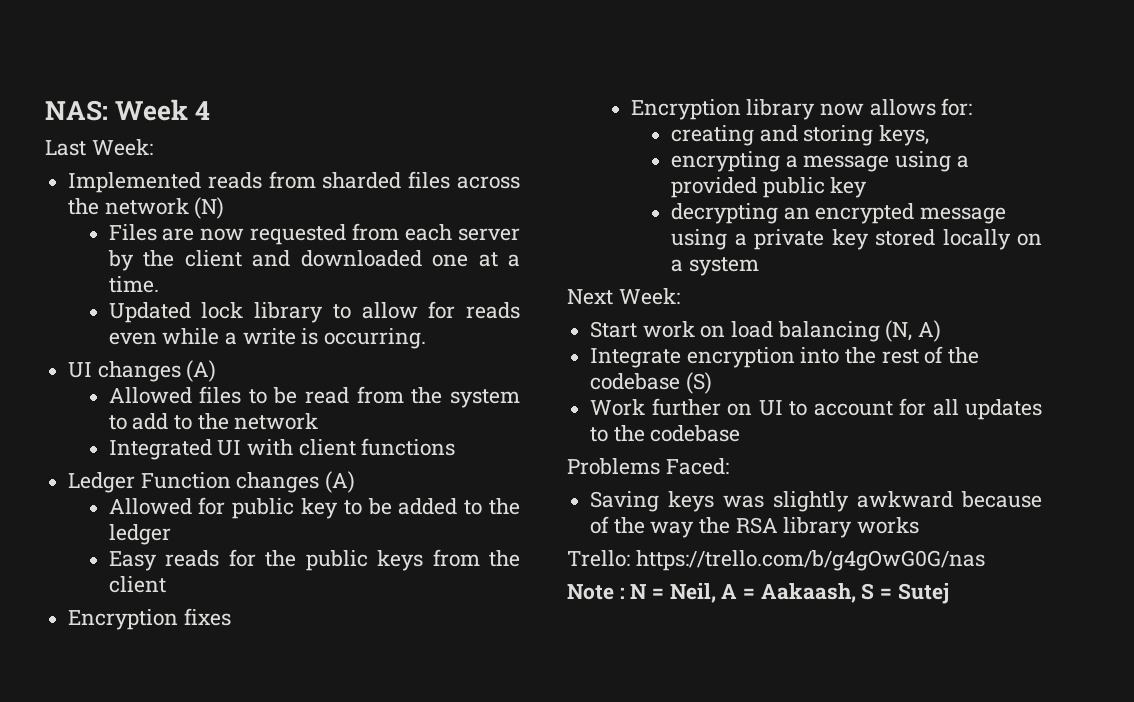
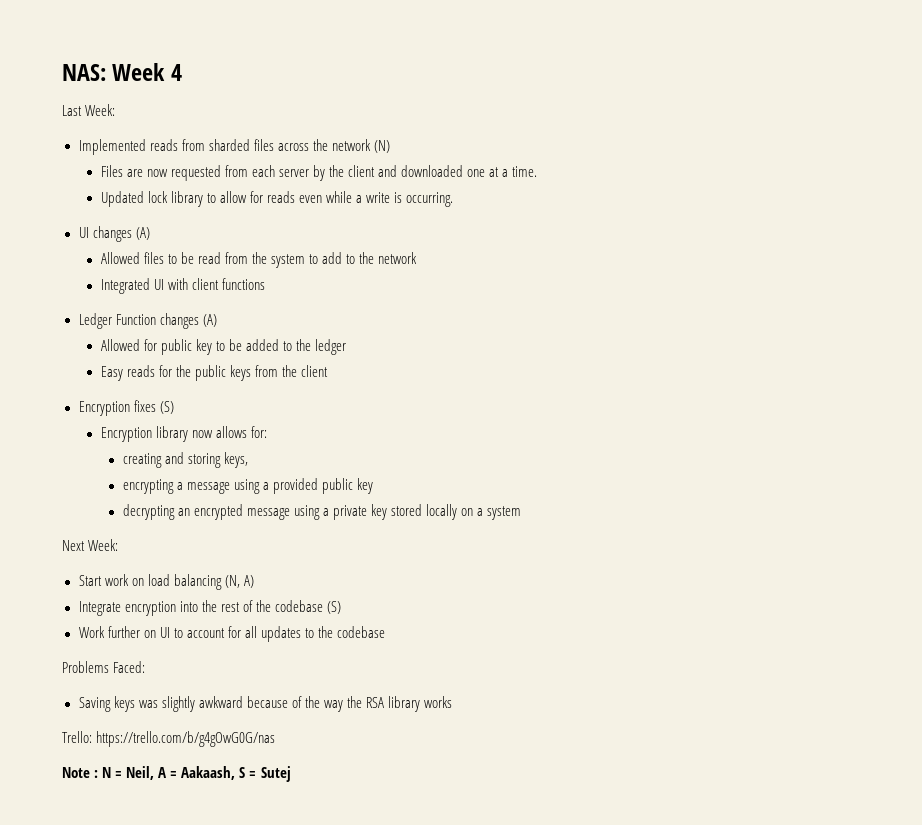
- Encryption fixes
+ Encryption fixes (S)

